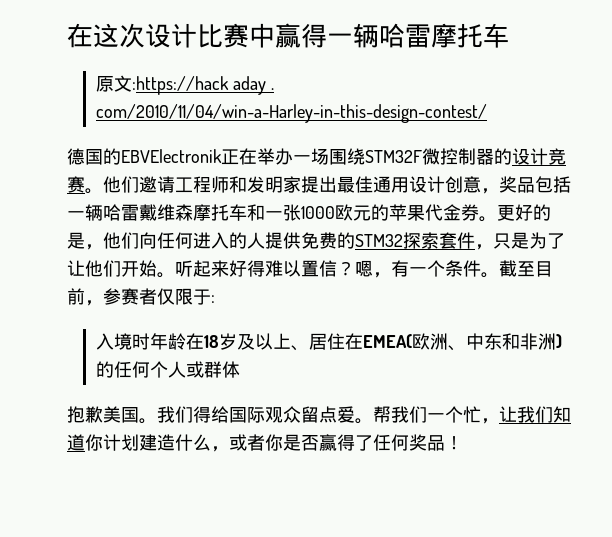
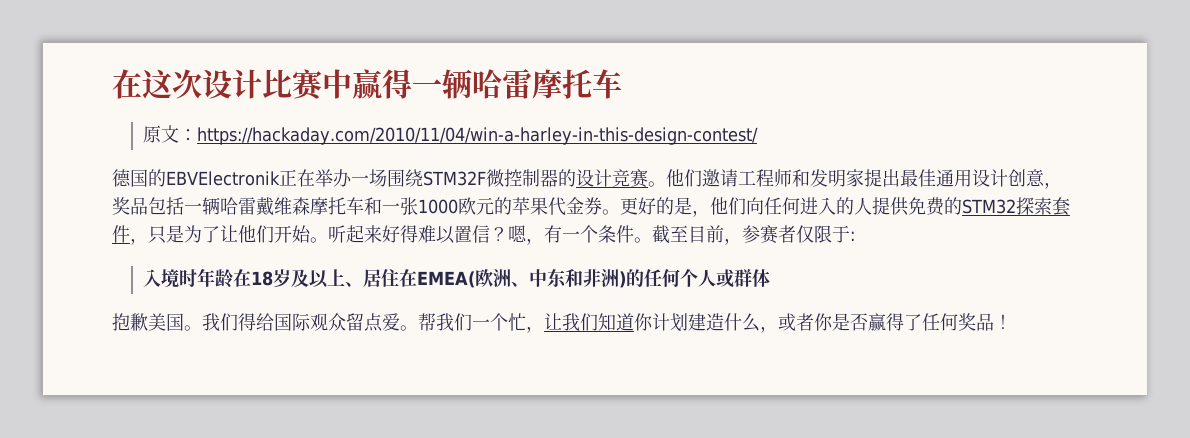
- 原文:https://hack aday . com/2010/11/04/win-a-Harley-in-this-design-contest/
+ 原文：https://hackaday.com/2010/11/04/win-a-harley-in-this-design-contest/

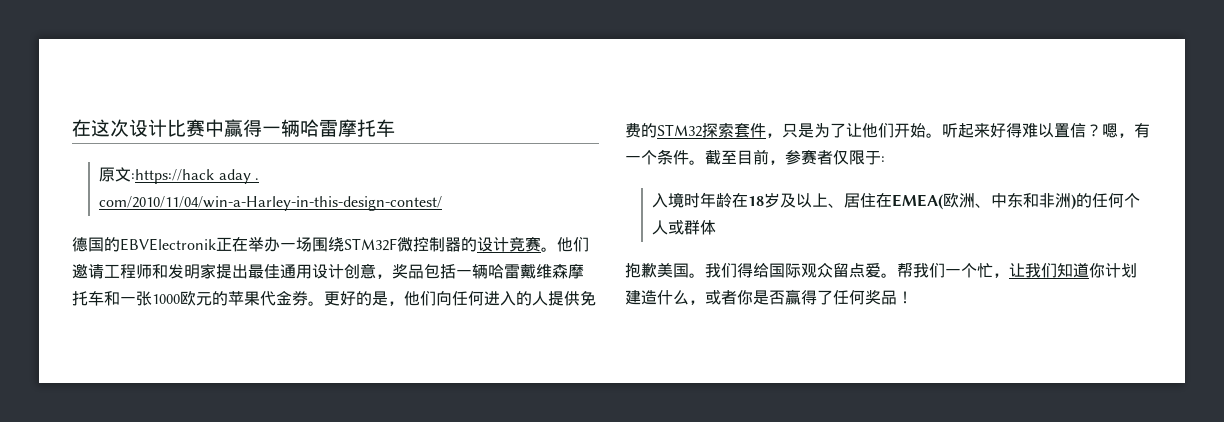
- 原文：https://hackaday.com/2010/11/04/win-a-harley-in-this-design-contest/
+ 原文:https://hack aday . com/2010/11/04/win-a-Harley-in-this-design-contest/

